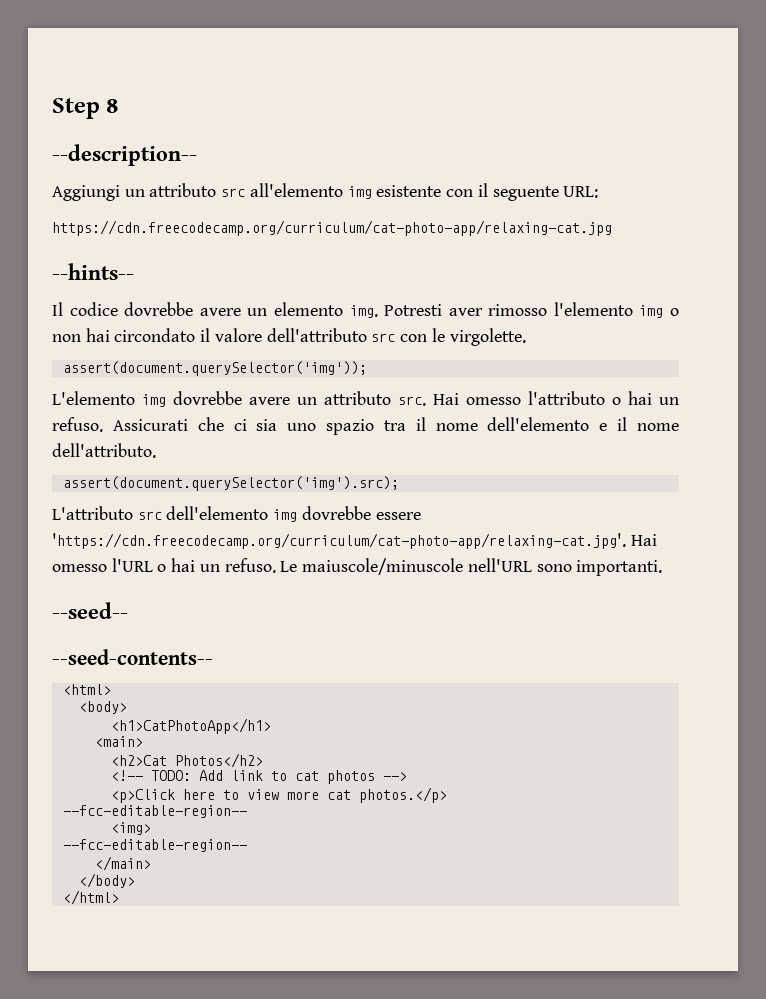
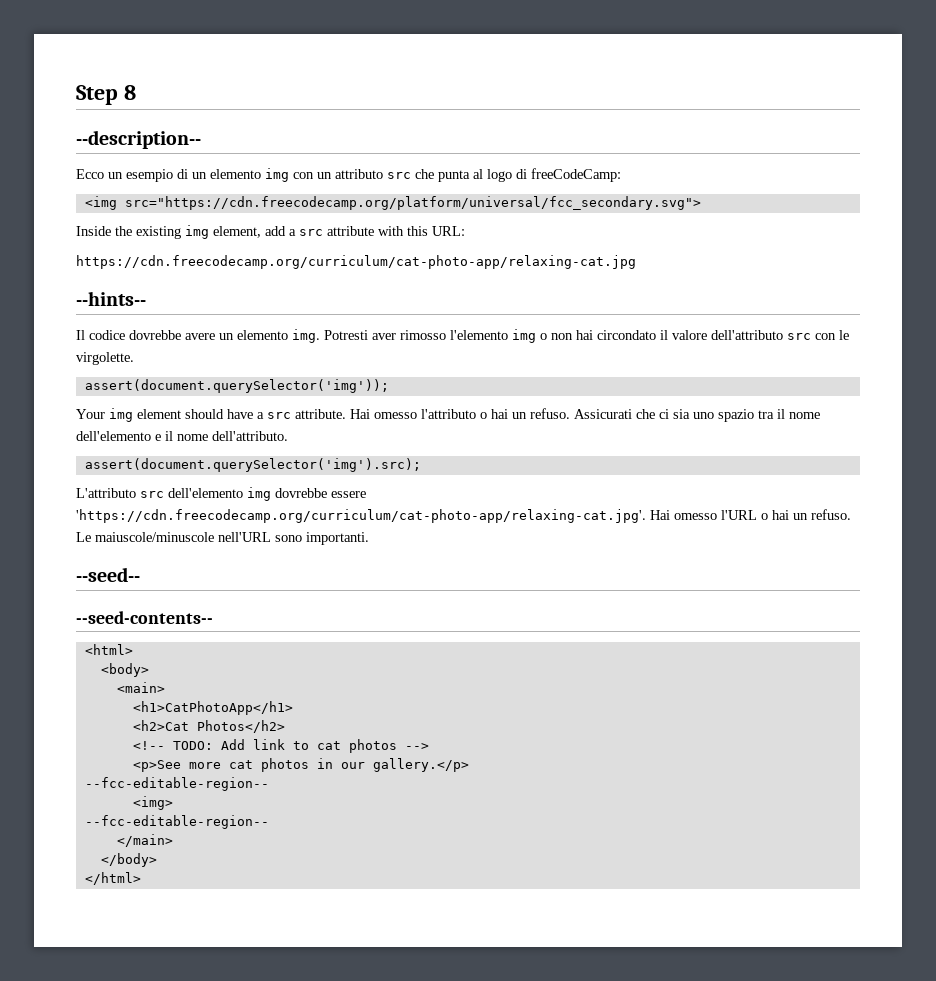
- Aggiungi un attributo src all'elemento img esistente con il seguente URL:
+ Ecco un esempio di un elemento img con un attributo src che punta al logo di freeCodeCamp:
+ <img src="https://cdn.freecodecamp.org/platform/universal/fcc_secondary.svg">
+ Inside the existing img element, add a src attribute with this URL:
- L'elemento img dovrebbe avere un attributo src.
+ Your img element should have a src attribute.
+ <main>
- <main>
- <p>Click here to view more cat photos.</p>
+ <p>See more cat photos in our gallery.</p>

